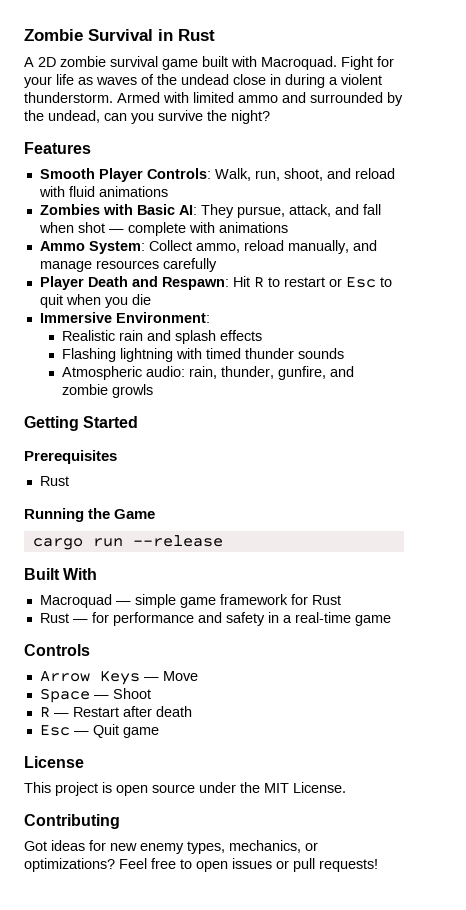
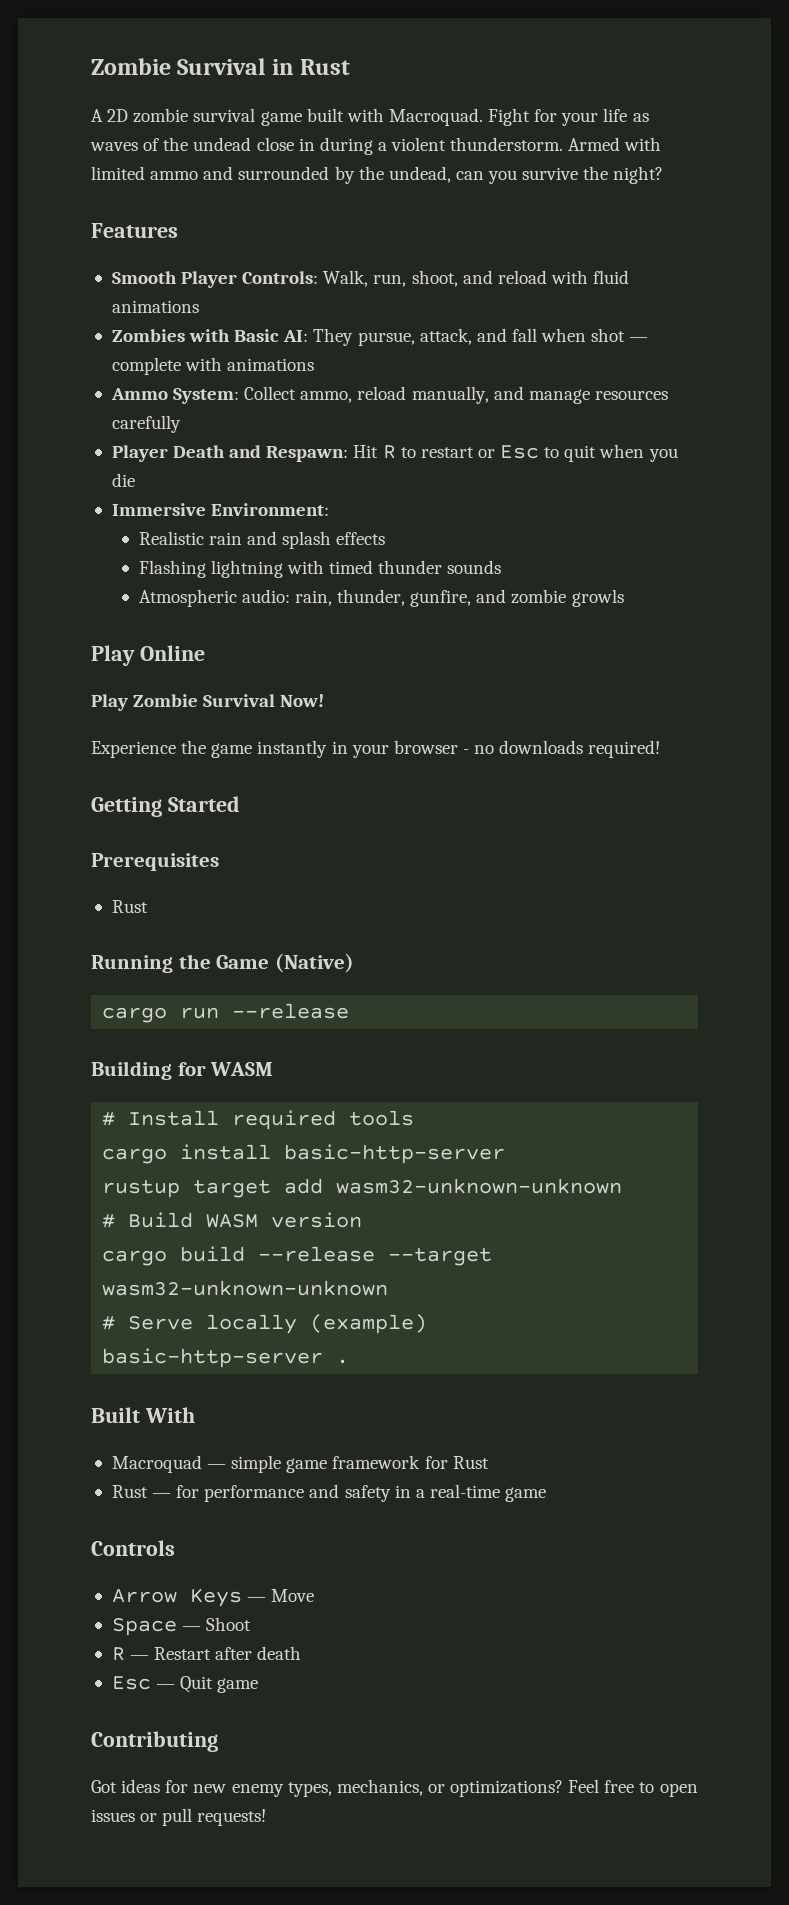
+ Play Online
+ Play Zombie Survival Now!
+ Experience the game instantly in your browser - no downloads required!
- Running the Game
+ Running the Game (Native)
+ Building for WASM
+ # Install required tools
+ cargo install basic-http-server
+ rustup target add wasm32-unknown-unknown
+ # Build WASM version
+ cargo build --release --target wasm32-unknown-unknown
+ # Serve locally (example)
+ basic-http-server .
- License
- This project is open source under the MIT License.

